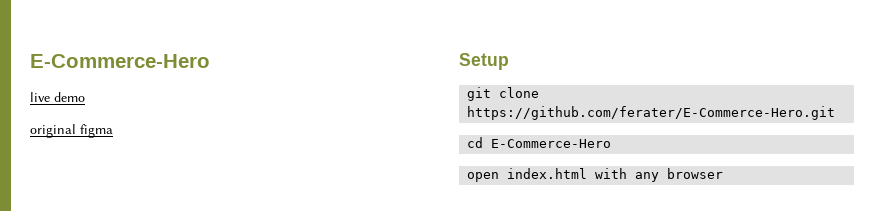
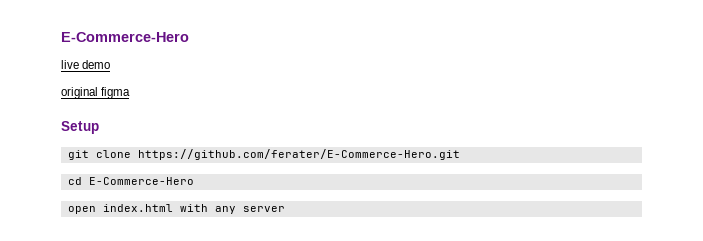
- open index.html with any browser
+ open index.html with any server

